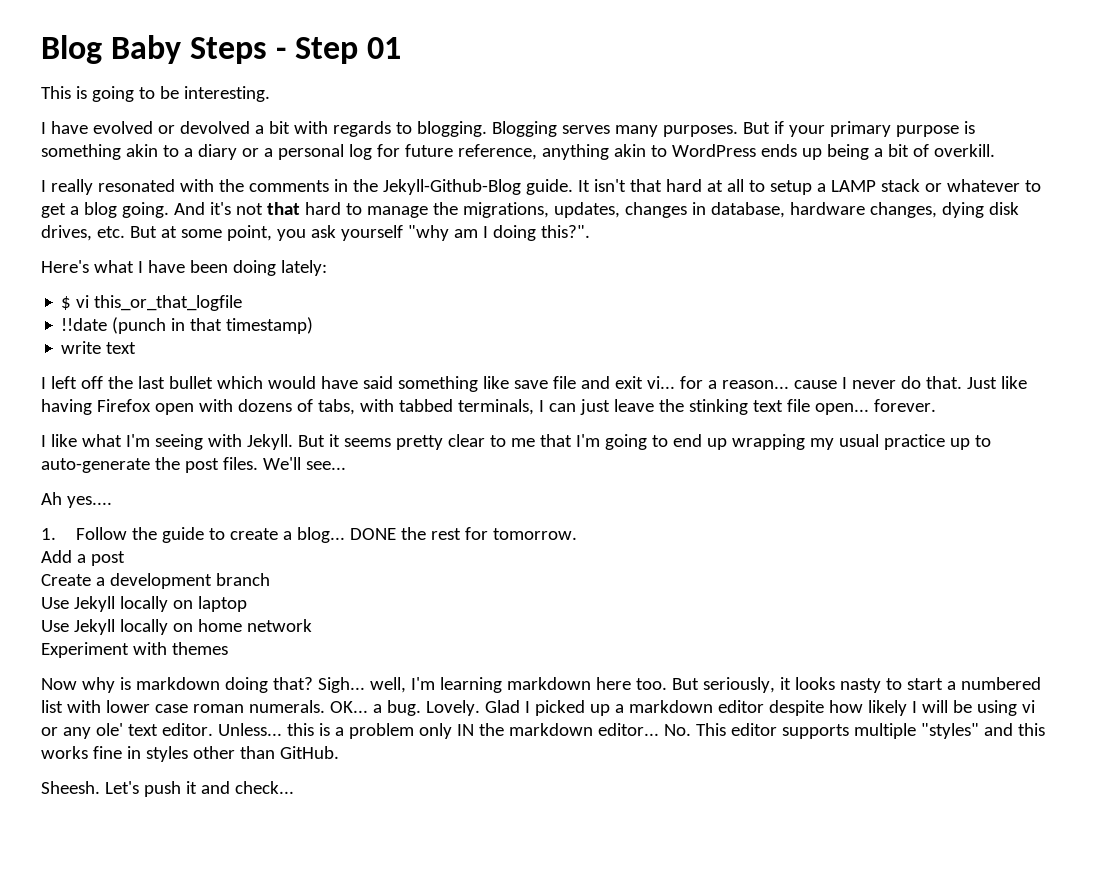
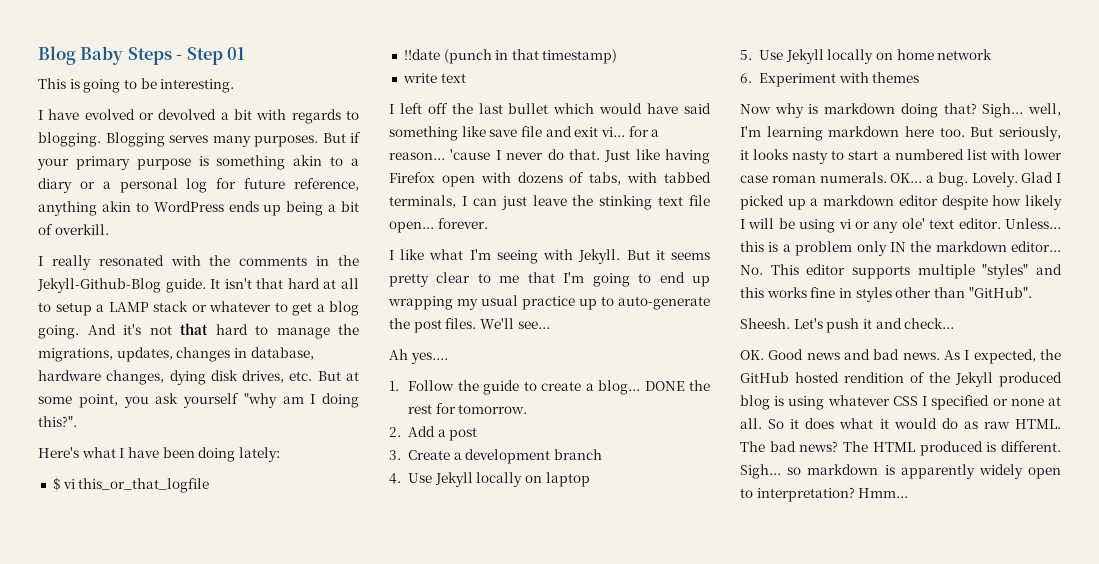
- I left off the last bullet which would have said something like save file and exit vi... for a reason... cause I never do that.
+ I left off the last bullet which would have said something like save file and exit vi... for a reason... 'cause I never do that.
- Add a post
+ 2. Add a post
- Create a development branch
+ 3. Create a development branch
- Use Jekyll locally on laptop
+ 4. Use Jekyll locally on laptop
- Use Jekyll locally on home network
+ 5. Use Jekyll locally on home network
- Experiment with themes
+ 6. Experiment with themes
- No. This editor supports multiple "styles" and this works fine in styles other than GitHub.
+ No. This editor supports multiple "styles" and this works fine in styles other than "GitHub".
+ OK. Good news and bad news. As I expected, the GitHub hosted rendition of the Jekyll produced blog is using whatever CSS I specified or none at all. So it does what it would do as raw HTML. The bad news? The HTML produced is different. Sigh... so markdown is apparently widely open to interpretation? Hmm...

